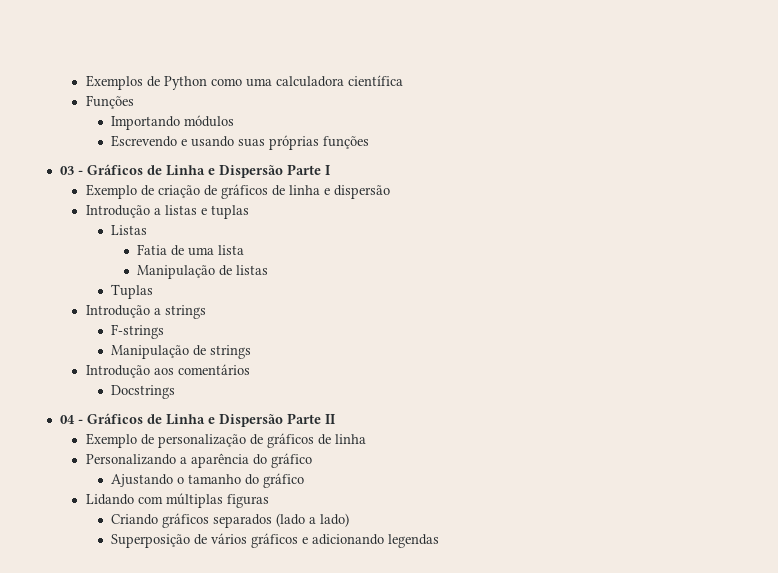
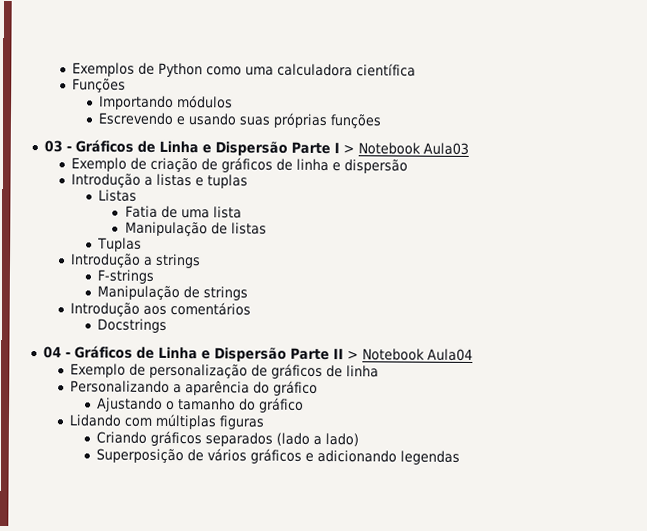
- 03 - Gráficos de Linha e Dispersão Parte I
+ 03 - Gráficos de Linha e Dispersão Parte I > Notebook Aula03
- 04 - Gráficos de Linha e Dispersão Parte II
+ 04 - Gráficos de Linha e Dispersão Parte II > Notebook Aula04

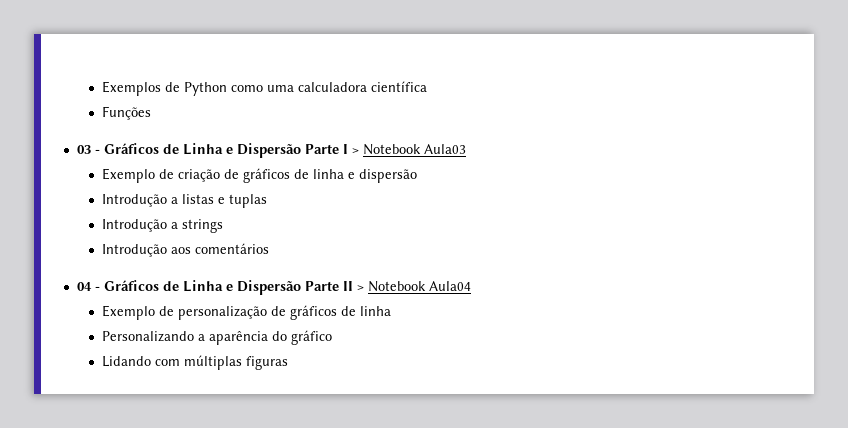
- Importando módulos
- Escrevendo e usando suas próprias funções
- Listas
- Fatia de uma lista
- Manipulação de listas
- Tuplas
- F-strings
- Manipulação de strings
- Docstrings
- Ajustando o tamanho do gráfico
- Criando gráficos separados (lado a lado)
- Superposição de vários gráficos e adicionando legendas

